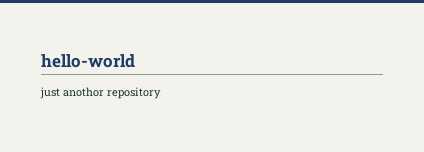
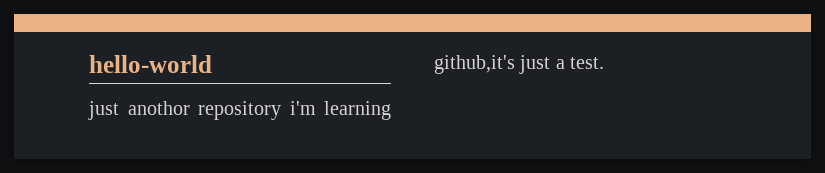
- just anothor repository
+ just anothor repository i'm learning github,it's just a test.

